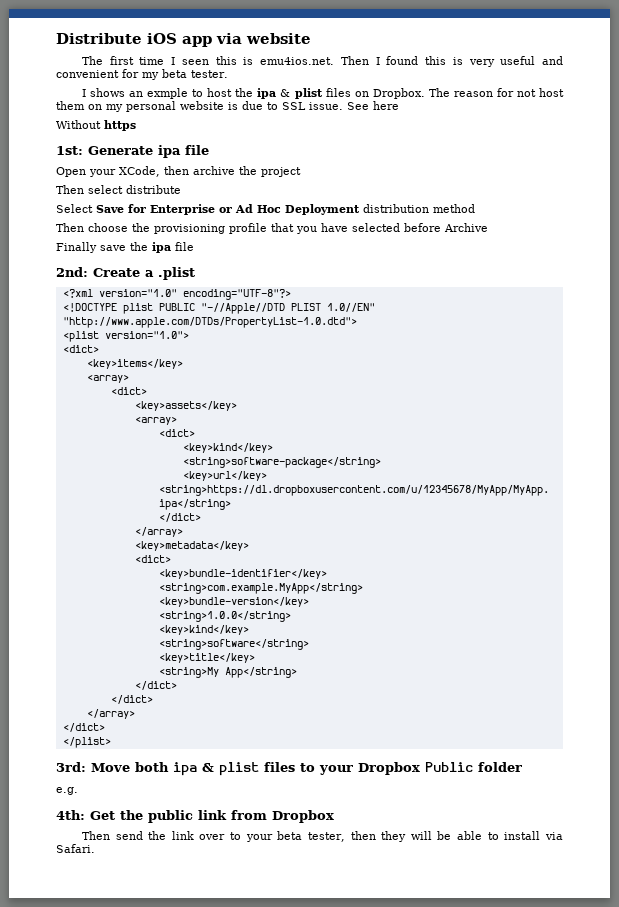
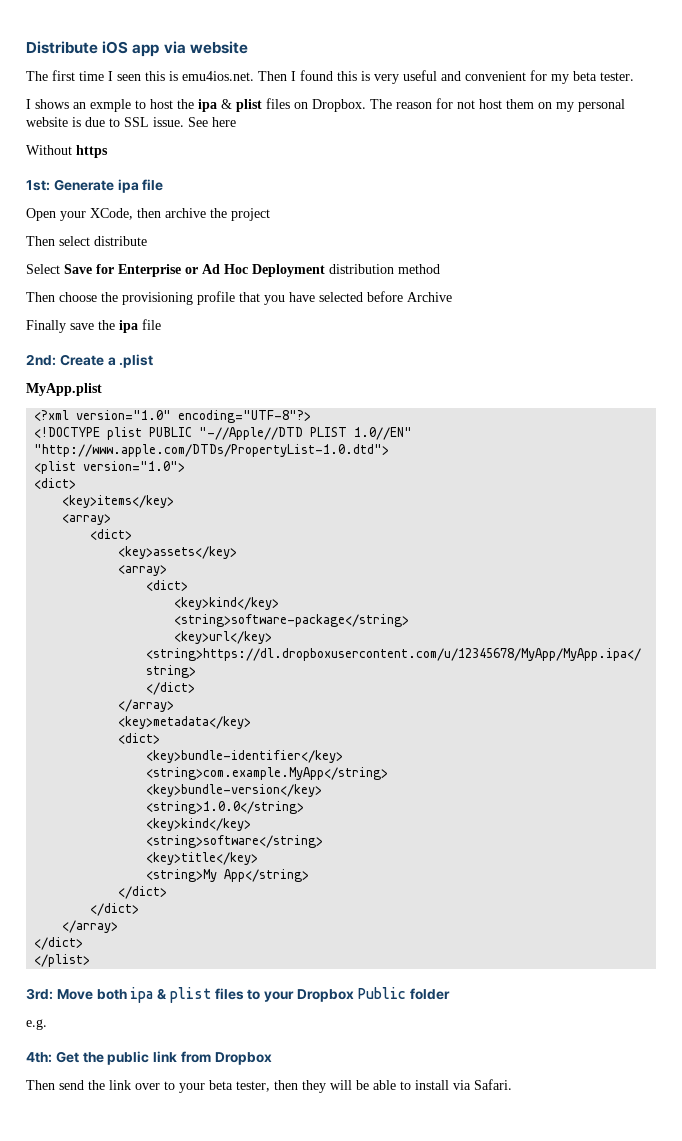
+ MyApp.plist

